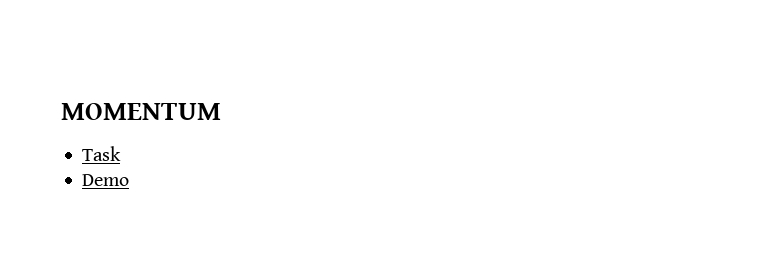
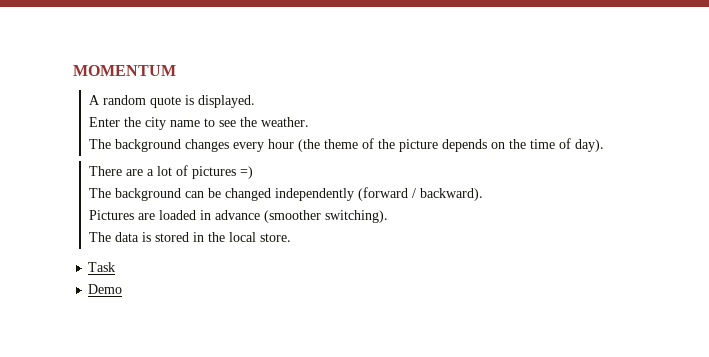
+ A random quote is displayed.
+ Enter the city name to see the weather.
+ The background changes every hour (the theme of the picture depends on the time of day).
+ There are a lot of pictures =)
+ The background can be changed independently (forward / backward).
+ Pictures are loaded in advance (smoother switching).
+ The data is stored in the local store.

